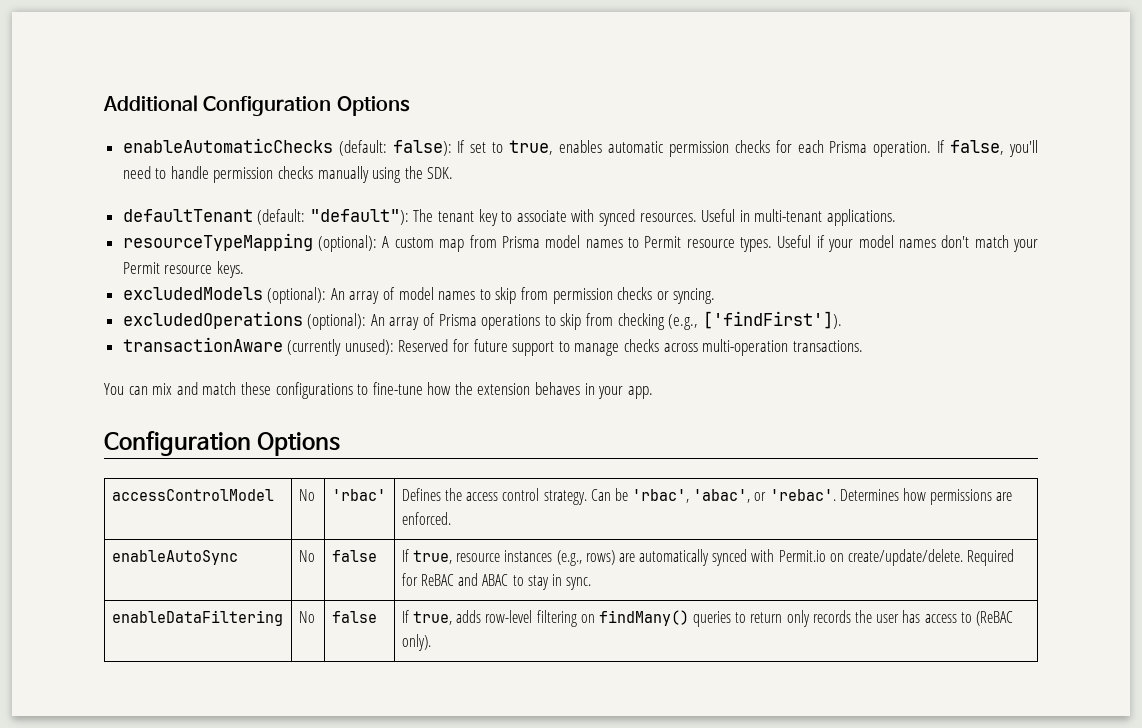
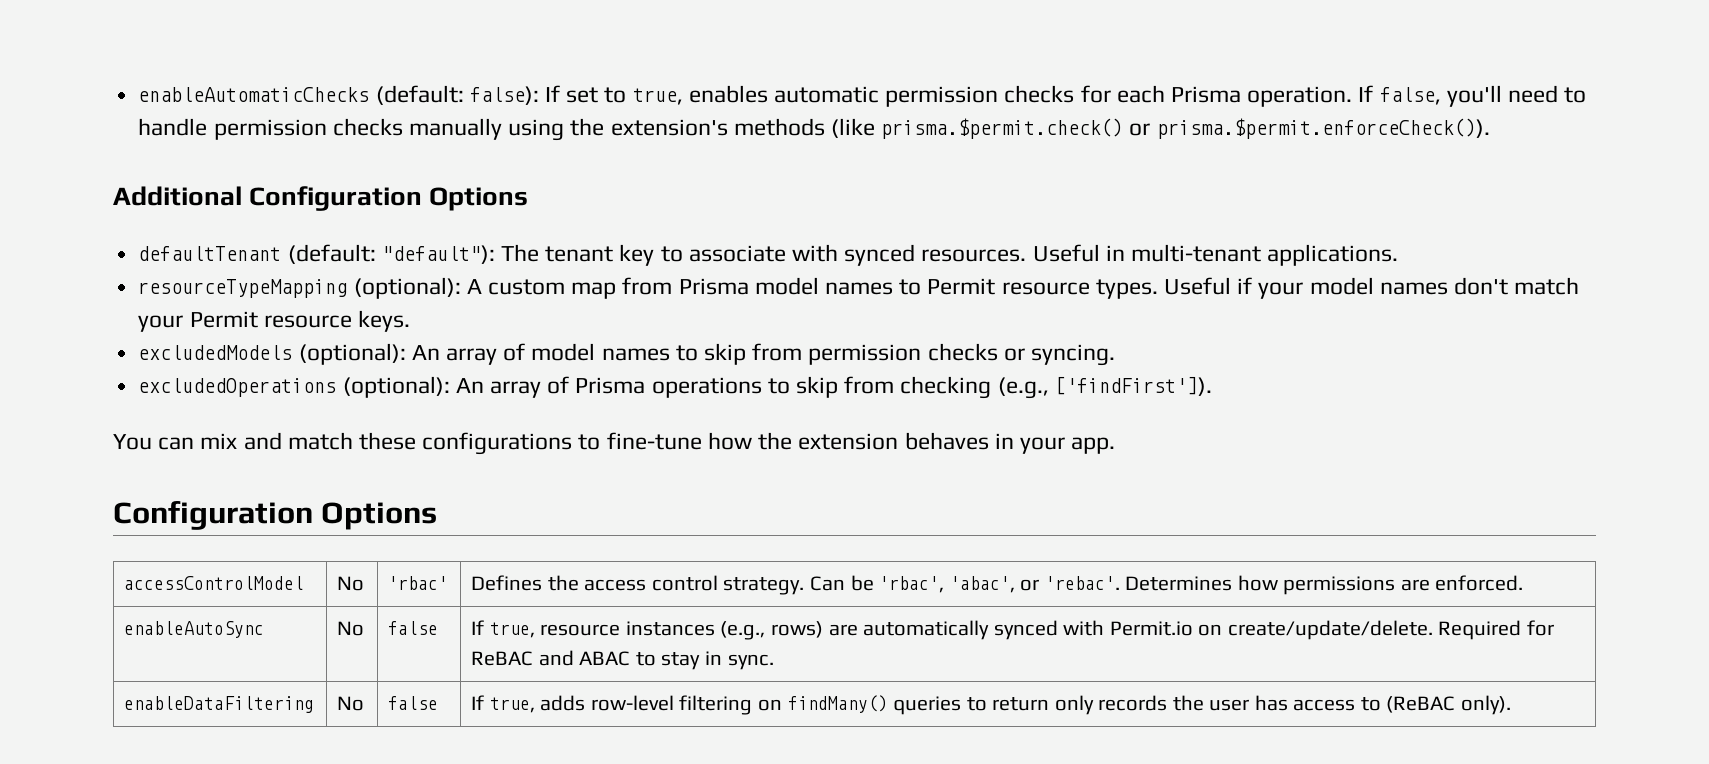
- Additional Configuration Options
- If false, you'll need to handle permission checks manually using the SDK.
+ If false, you'll need to handle permission checks manually using the extension's methods (like prisma.$permit.check() or prisma.$permit.enforceCheck()).
+ Additional Configuration Options
- transactionAware (currently unused): Reserved for future support to manage checks across multi-operation transactions.

